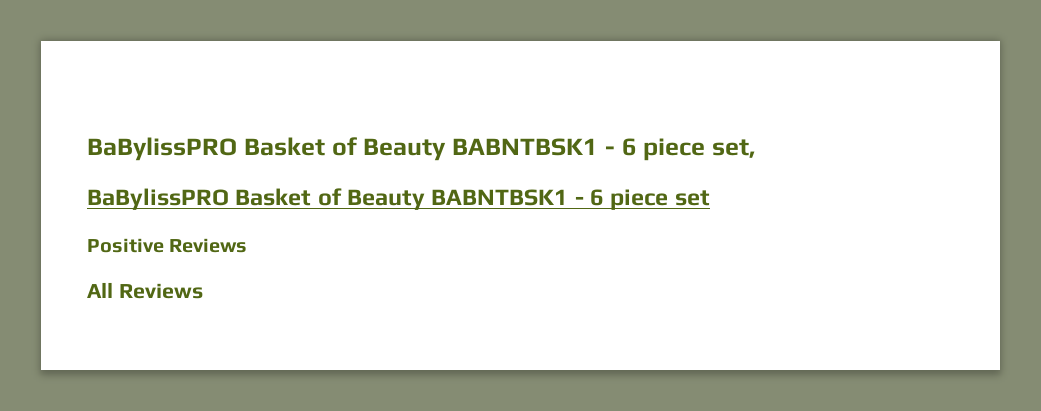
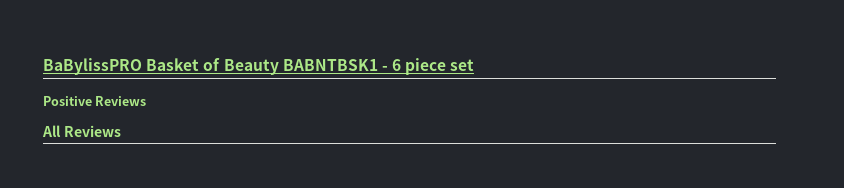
- BaBylissPRO Basket of Beauty BABNTBSK1 - 6 piece set,

